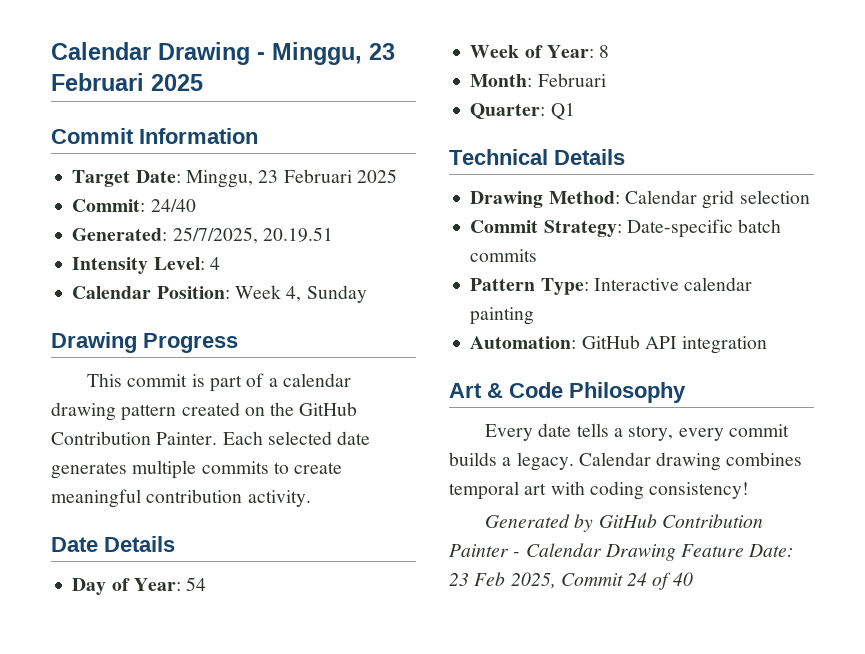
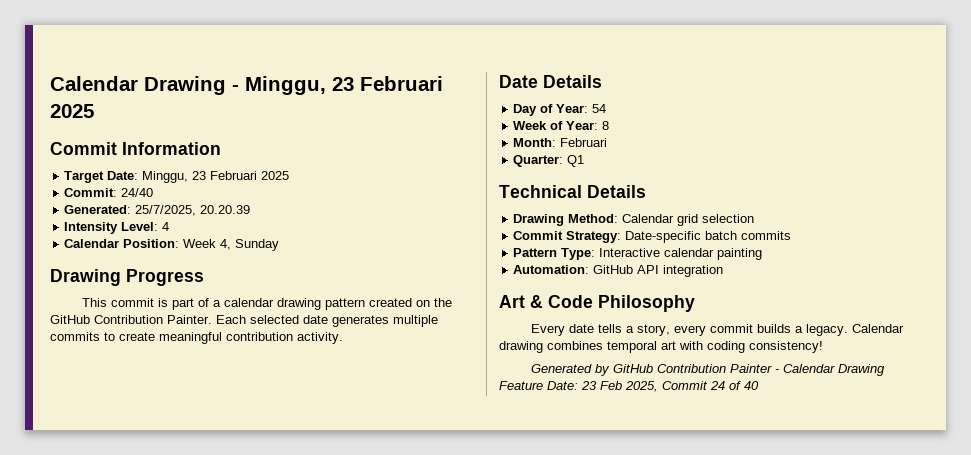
- Generated: 25/7/2025, 20.19.51
+ Generated: 25/7/2025, 20.20.39

